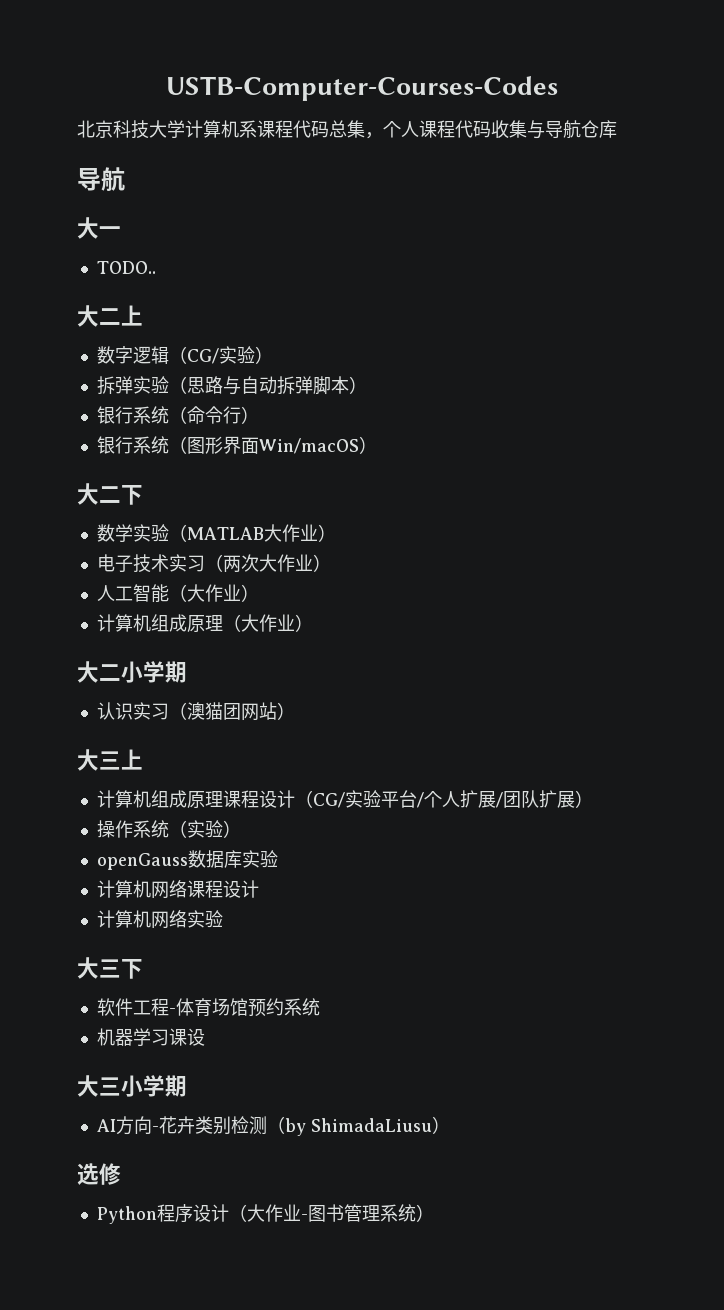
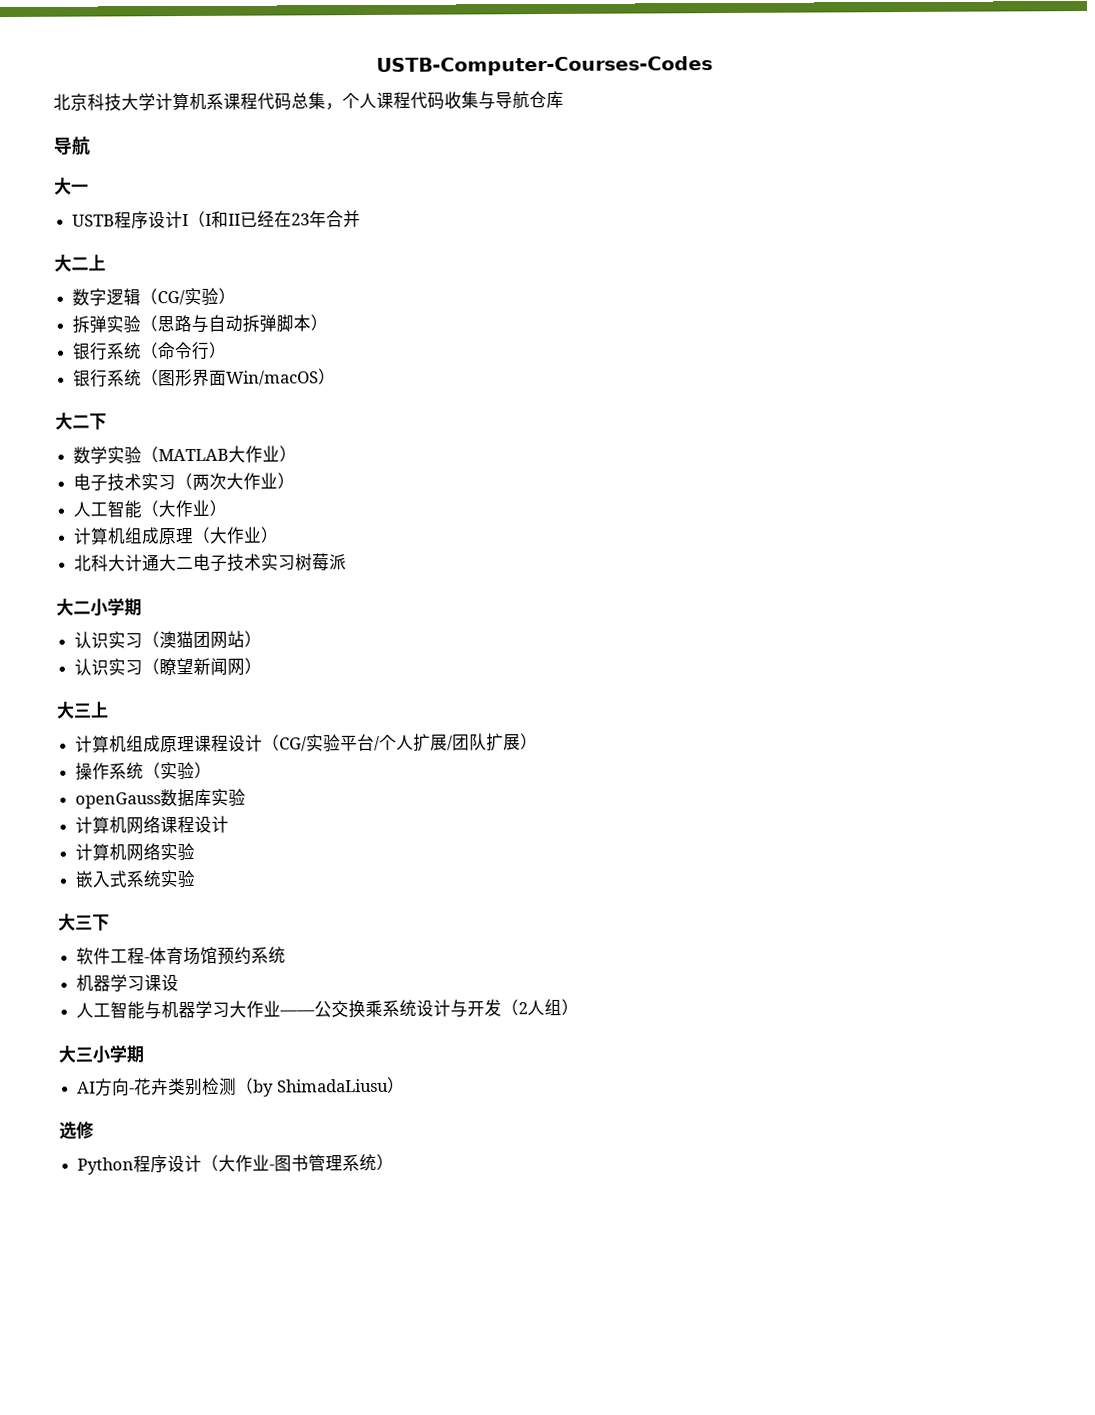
- TODO..
+ USTB程序设计I（I和II已经在23年合并
+ 北科大计通大二电子技术实习树莓派
+ 认识实习（瞭望新闻网）
+ 嵌入式系统实验
+ 人工智能与机器学习大作业——公交换乘系统设计与开发（2人组）

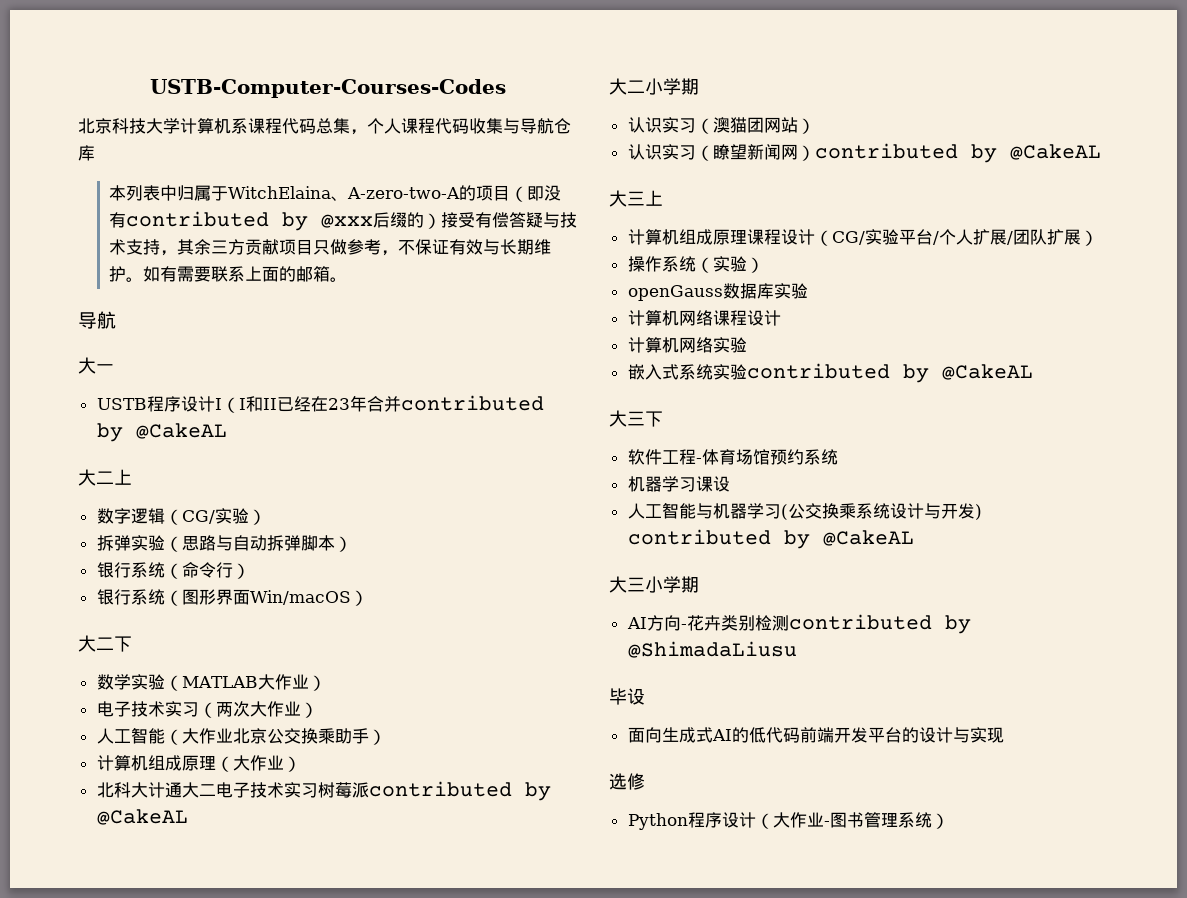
+ 本列表中归属于WitchElaina、A-zero-two-A的项目（即没有contributed by @xxx后缀的）接受有偿答疑与技术支持，其余三方贡献项目只做参考，不保证有效与长期维护。如有需要联系上面的邮箱。
- USTB程序设计I（I和II已经在23年合并
+ USTB程序设计I（I和II已经在23年合并contributed by @CakeAL
- 人工智能（大作业）
+ 人工智能（大作业北京公交换乘助手）
- 北科大计通大二电子技术实习树莓派
+ 北科大计通大二电子技术实习树莓派contributed by @CakeAL
- 认识实习（瞭望新闻网）
+ 认识实习（瞭望新闻网）contributed by @CakeAL
- 嵌入式系统实验
+ 嵌入式系统实验contributed by @CakeAL
- 人工智能与机器学习大作业——公交换乘系统设计与开发（2人组）
+ 人工智能与机器学习(公交换乘系统设计与开发) contributed by @CakeAL
- AI方向-花卉类别检测（by ShimadaLiusu）
+ AI方向-花卉类别检测contributed by @ShimadaLiusu
+ 毕设
+ 面向生成式AI的低代码前端开发平台的设计与实现

